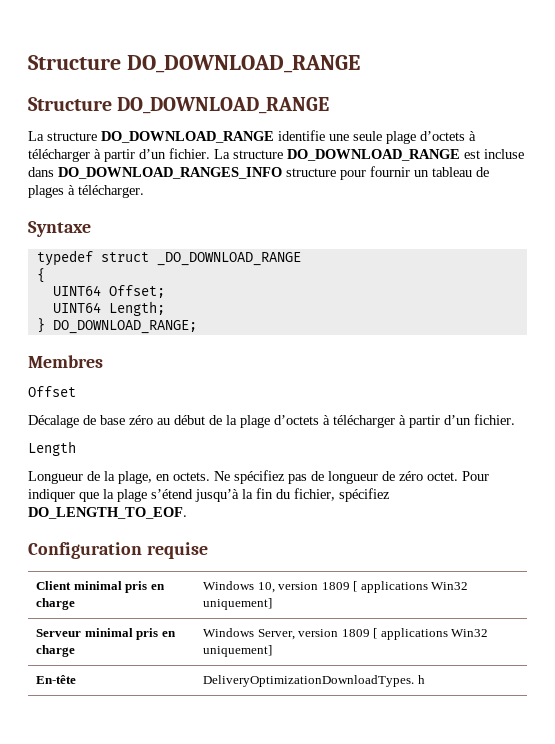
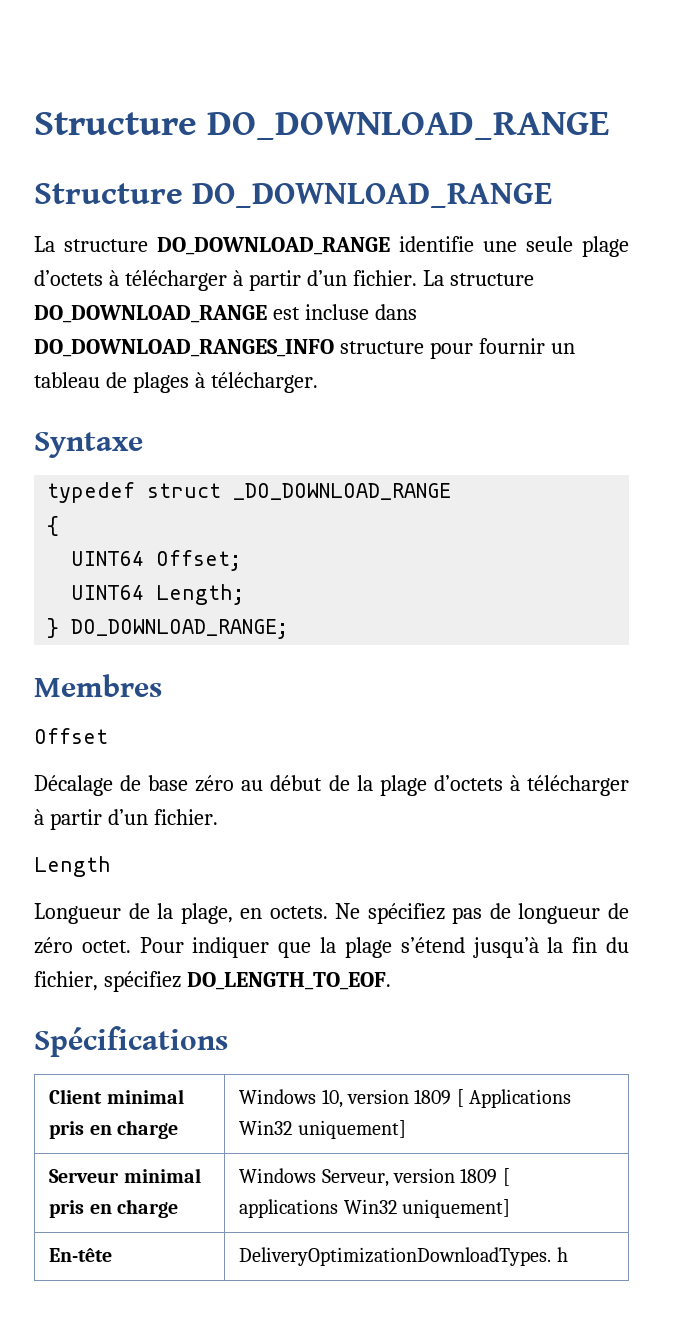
- Configuration requise
+ Spécifications
- Client minimal pris en charge | Windows 10, version 1809 [ applications Win32 uniquement]
+ Client minimal pris en charge | Windows 10, version 1809 [ Applications Win32 uniquement]
- Serveur minimal pris en charge | Windows Server, version 1809 [ applications Win32 uniquement]
+ Serveur minimal pris en charge | Windows Serveur, version 1809 [ applications Win32 uniquement]

